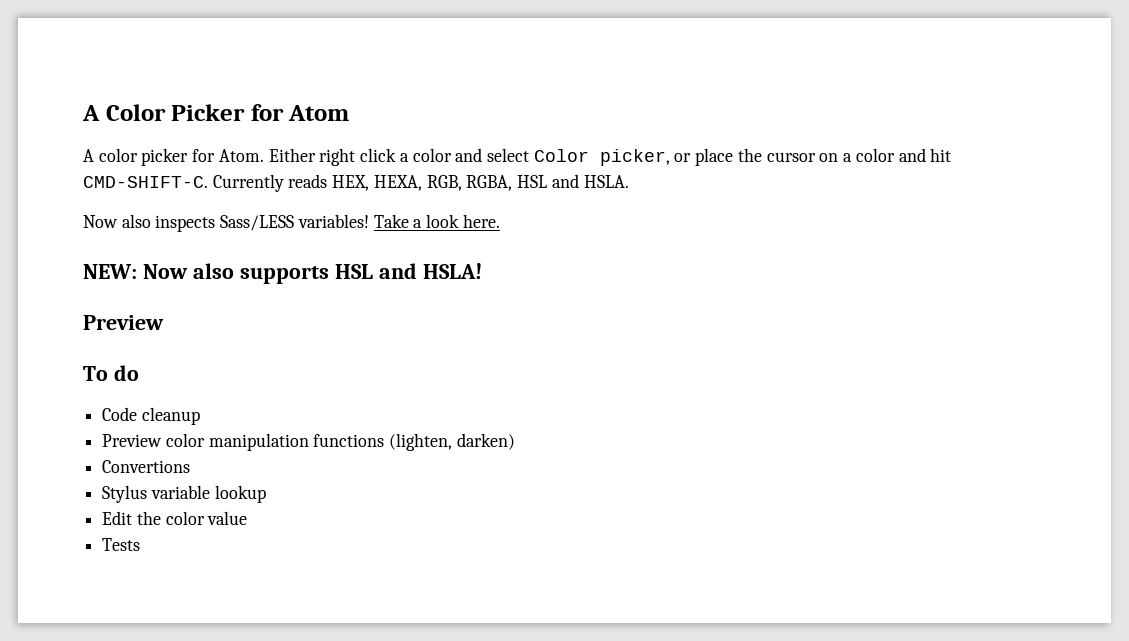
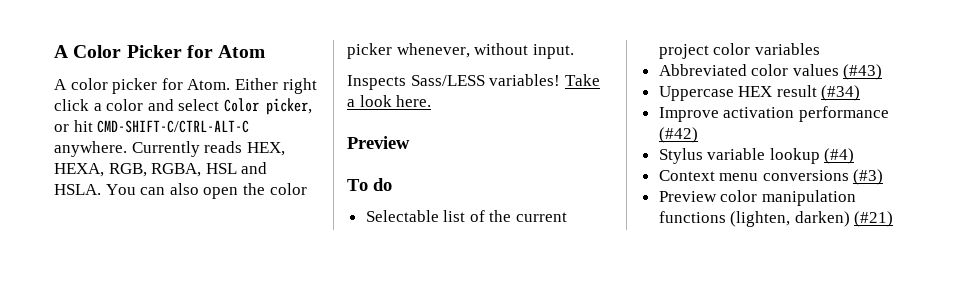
- Either right click a color and select Color picker, or place the cursor on a color and hit CMD-SHIFT-C.
+ Either right click a color and select Color picker, or hit CMD-SHIFT-C/CTRL-ALT-C anywhere.
- Currently reads HEX, HEXA, RGB, RGBA, HSL and HSLA.
- Now also inspects Sass/LESS variables!
+ Currently reads HEX, HEXA, RGB, RGBA, HSL and HSLA. You can also open the color picker whenever, without input.
+ Inspects Sass/LESS variables!
  Take a look here.
- NEW: Now also supports HSL and HSLA!
  Preview
  To do
- Code cleanup
+ Selectable list of the current project color variables
+ Abbreviated color values (#43)
+ Uppercase HEX result (#34)
+ Improve activation performance (#42)
+ Stylus variable lookup (#4)
+ Context menu conversions (#3)
- Preview color manipulation functions (lighten, darken)
- Convertions
- Stylus variable lookup
- Edit the color value
- Tests
+ Preview color manipulation functions (lighten, darken) (#21)

